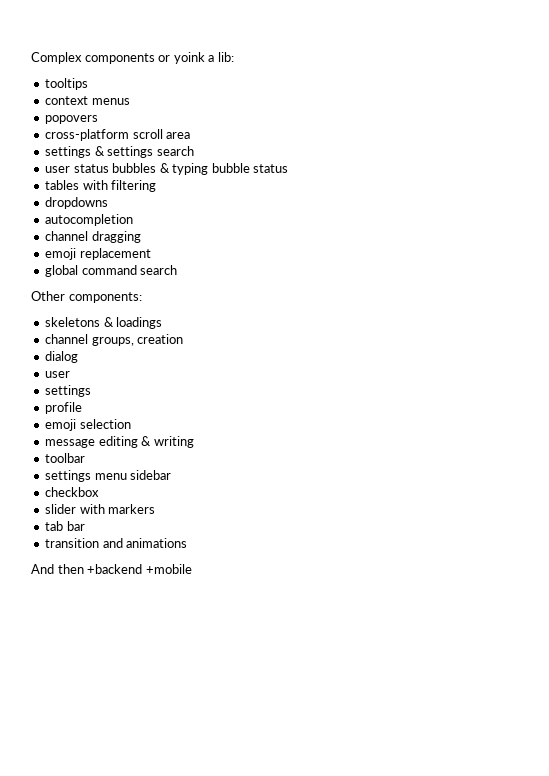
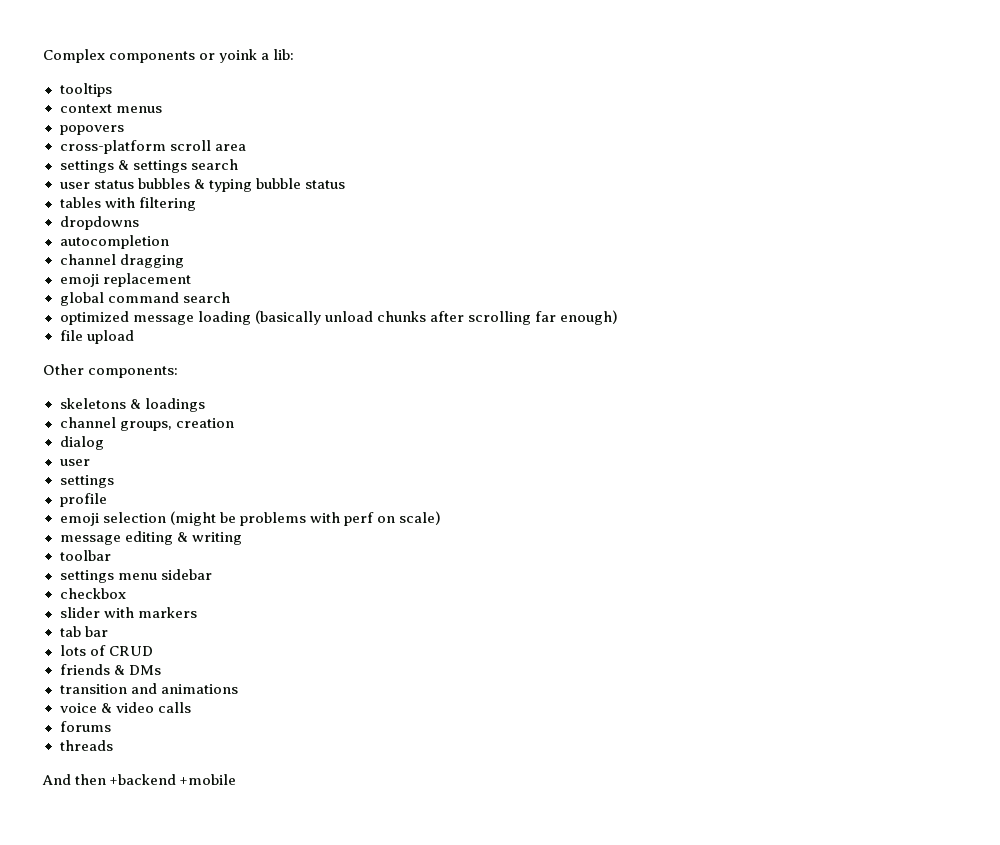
+ optimized message loading (basically unload chunks after scrolling far enough)
+ file upload
- emoji selection
+ emoji selection (might be problems with perf on scale)
+ lots of CRUD
+ friends & DMs
  transition and animations
+ voice & video calls
+ forums
+ threads

